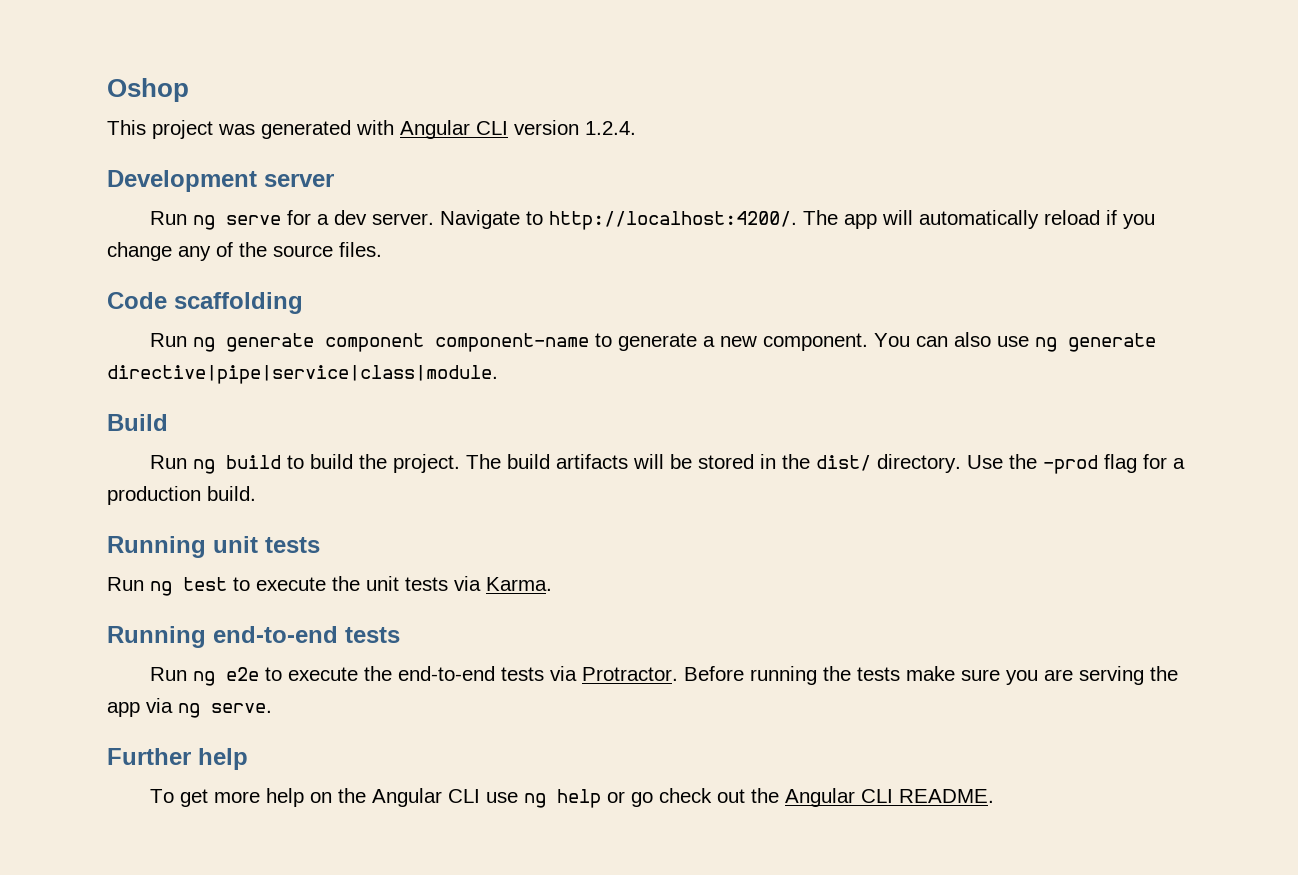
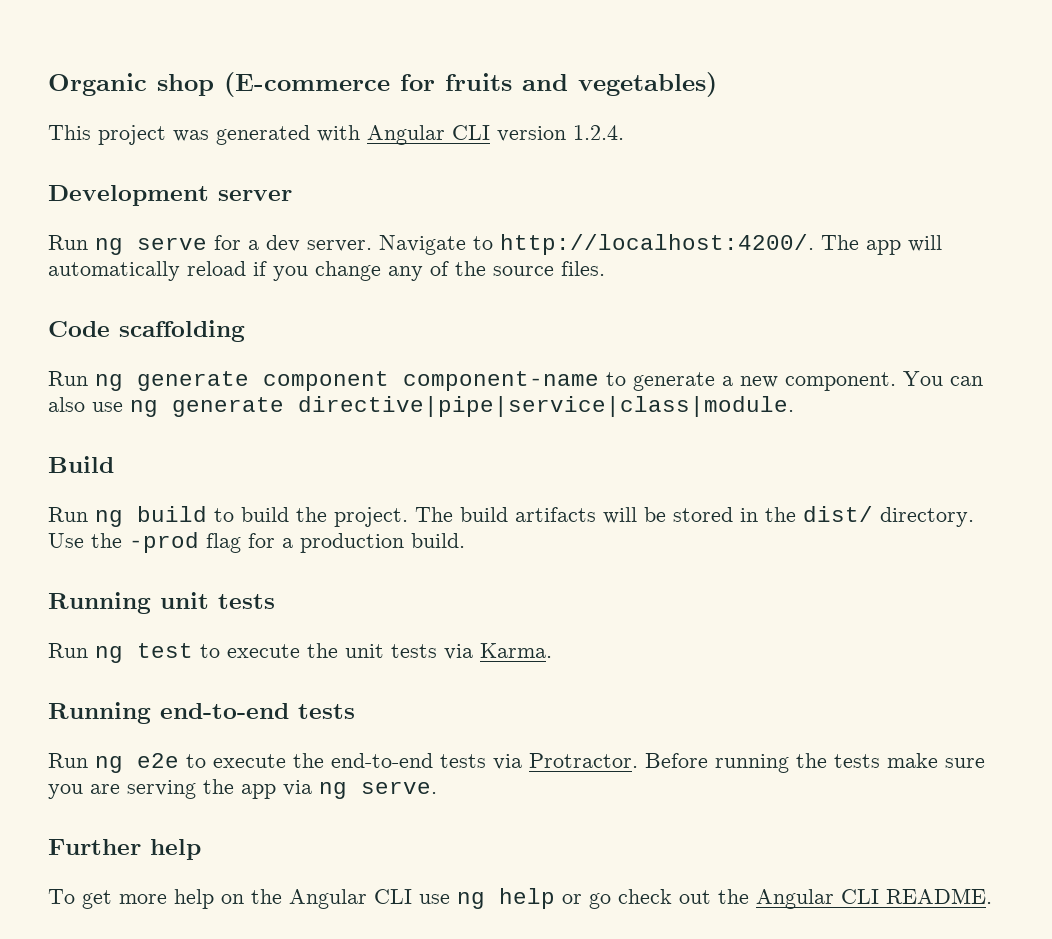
- Oshop
+ Organic shop (E-commerce for fruits and vegetables)

